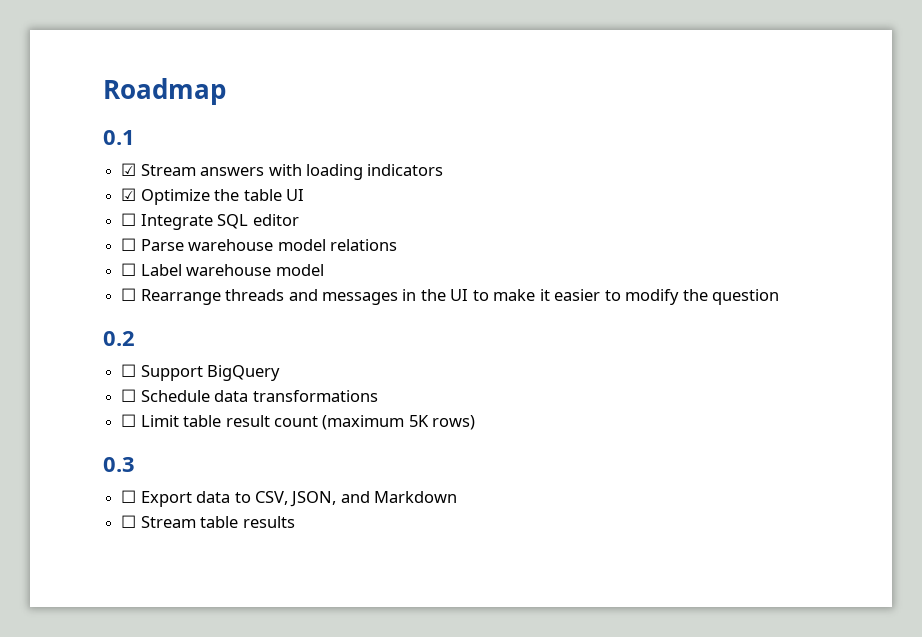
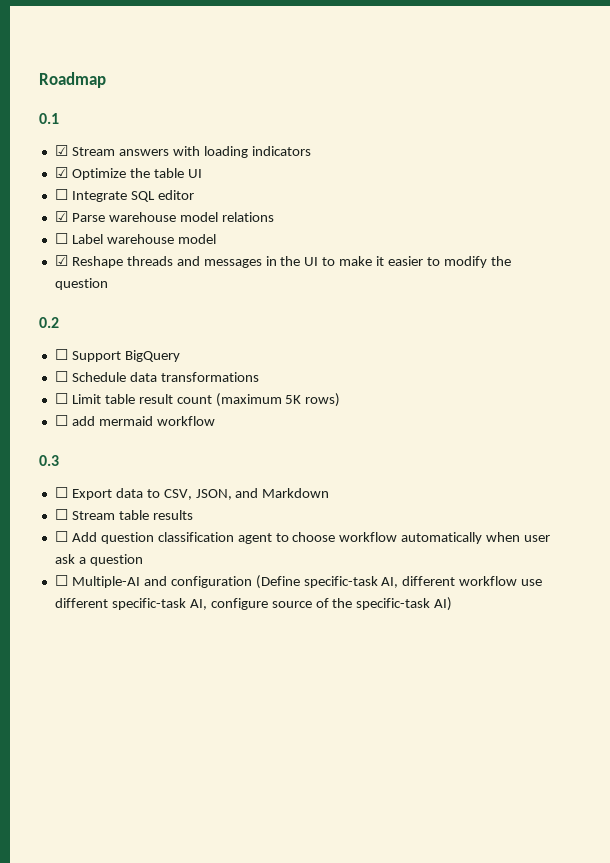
- ☐ Parse warehouse model relations
+ ☑ Parse warehouse model relations
- ☐ Rearrange threads and messages in the UI to make it easier to modify the question
+ ☑ Reshape threads and messages in the UI to make it easier to modify the question
+ ☐ add mermaid workflow
+ ☐ Add question classification agent to choose workflow automatically when user ask a question
+ ☐ Multiple-AI and configuration (Define specific-task AI, different workflow use different specific-task AI, configure source of the specific-task AI)

